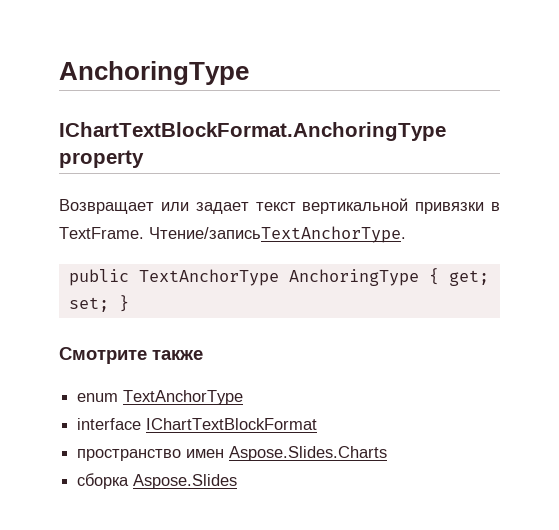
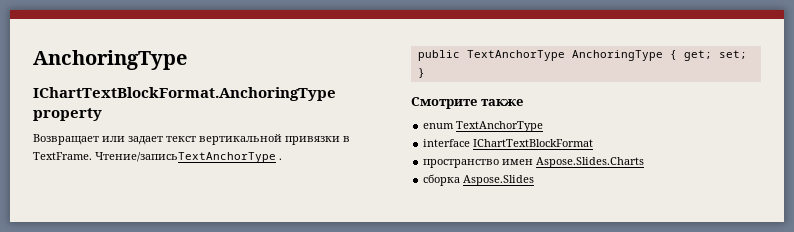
- Чтение/записьTextAnchorType.
+ Чтение/записьTextAnchorType .

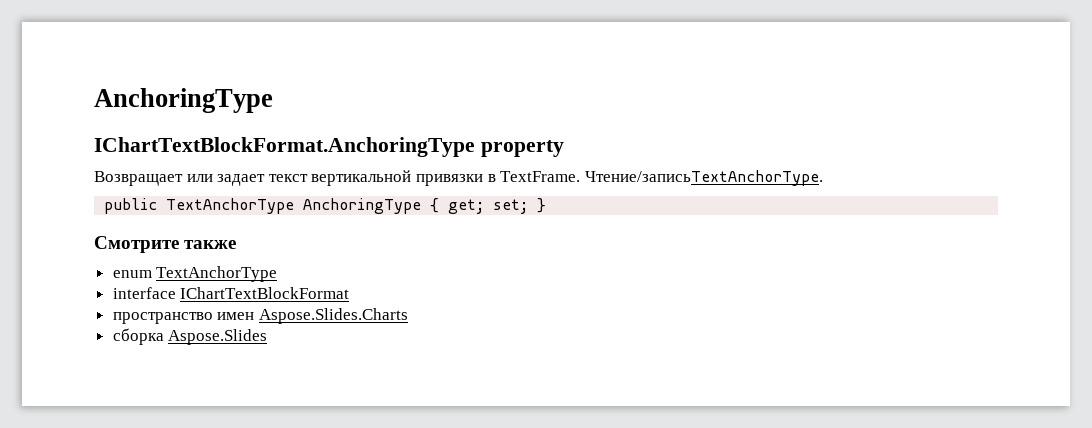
- Чтение/записьTextAnchorType .
+ Чтение/записьTextAnchorType.

